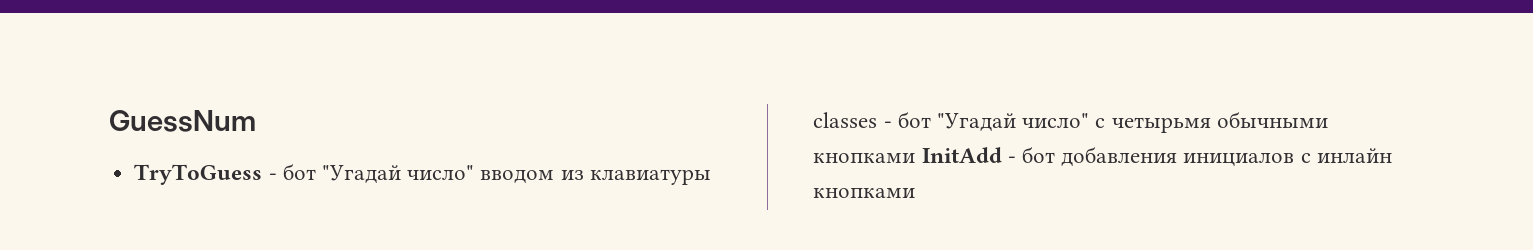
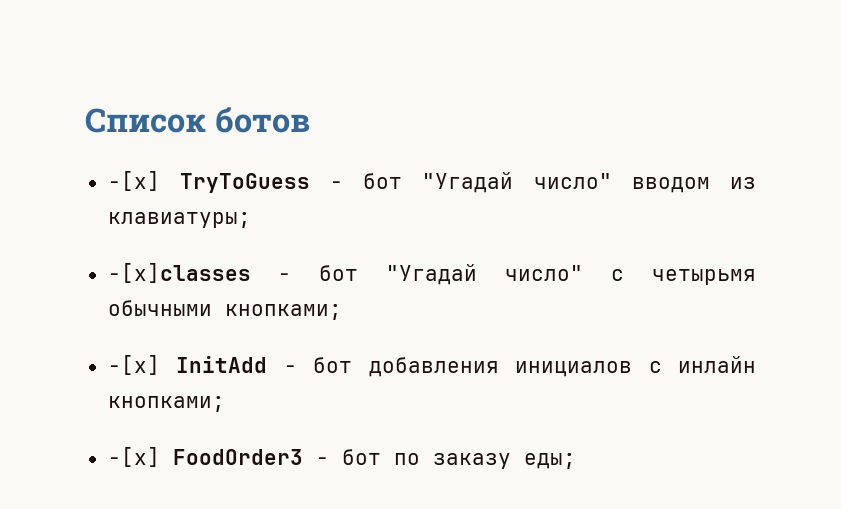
- GuessNum
- TryToGuess - бот "Угадай число" вводом из клавиатуры classes - бот "Угадай число" с четырьмя обычными кнопками InitAdd - бот добавления инициалов с инлайн кнопками
+ Список ботов
+ -[x] TryToGuess - бот "Угадай число" вводом из клавиатуры;
+ -[x]classes - бот "Угадай число" с четырьмя обычными кнопками;
+ -[x] InitAdd - бот добавления инициалов с инлайн кнопками;
+ -[x] FoodOrder3 - бот по заказу еды;

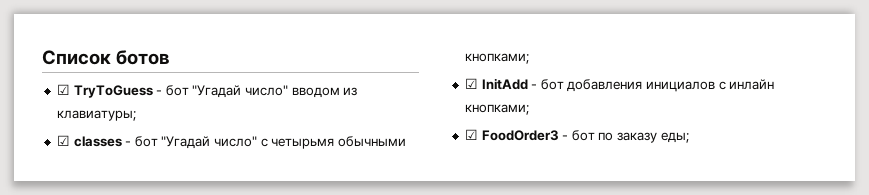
- -[x] TryToGuess - бот "Угадай число" вводом из клавиатуры;
+ ☑ TryToGuess - бот "Угадай число" вводом из клавиатуры;
- -[x]classes - бот "Угадай число" с четырьмя обычными кнопками;
+ ☑ classes - бот "Угадай число" с четырьмя обычными кнопками;
- -[x] InitAdd - бот добавления инициалов с инлайн кнопками;
+ ☑ InitAdd - бот добавления инициалов с инлайн кнопками;
- -[x] FoodOrder3 - бот по заказу еды;
+ ☑ FoodOrder3 - бот по заказу еды;

